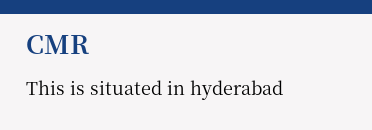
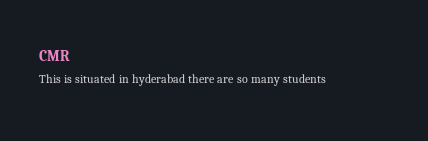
- This is situated in hyderabad
+ This is situated in hyderabad there are so many students

